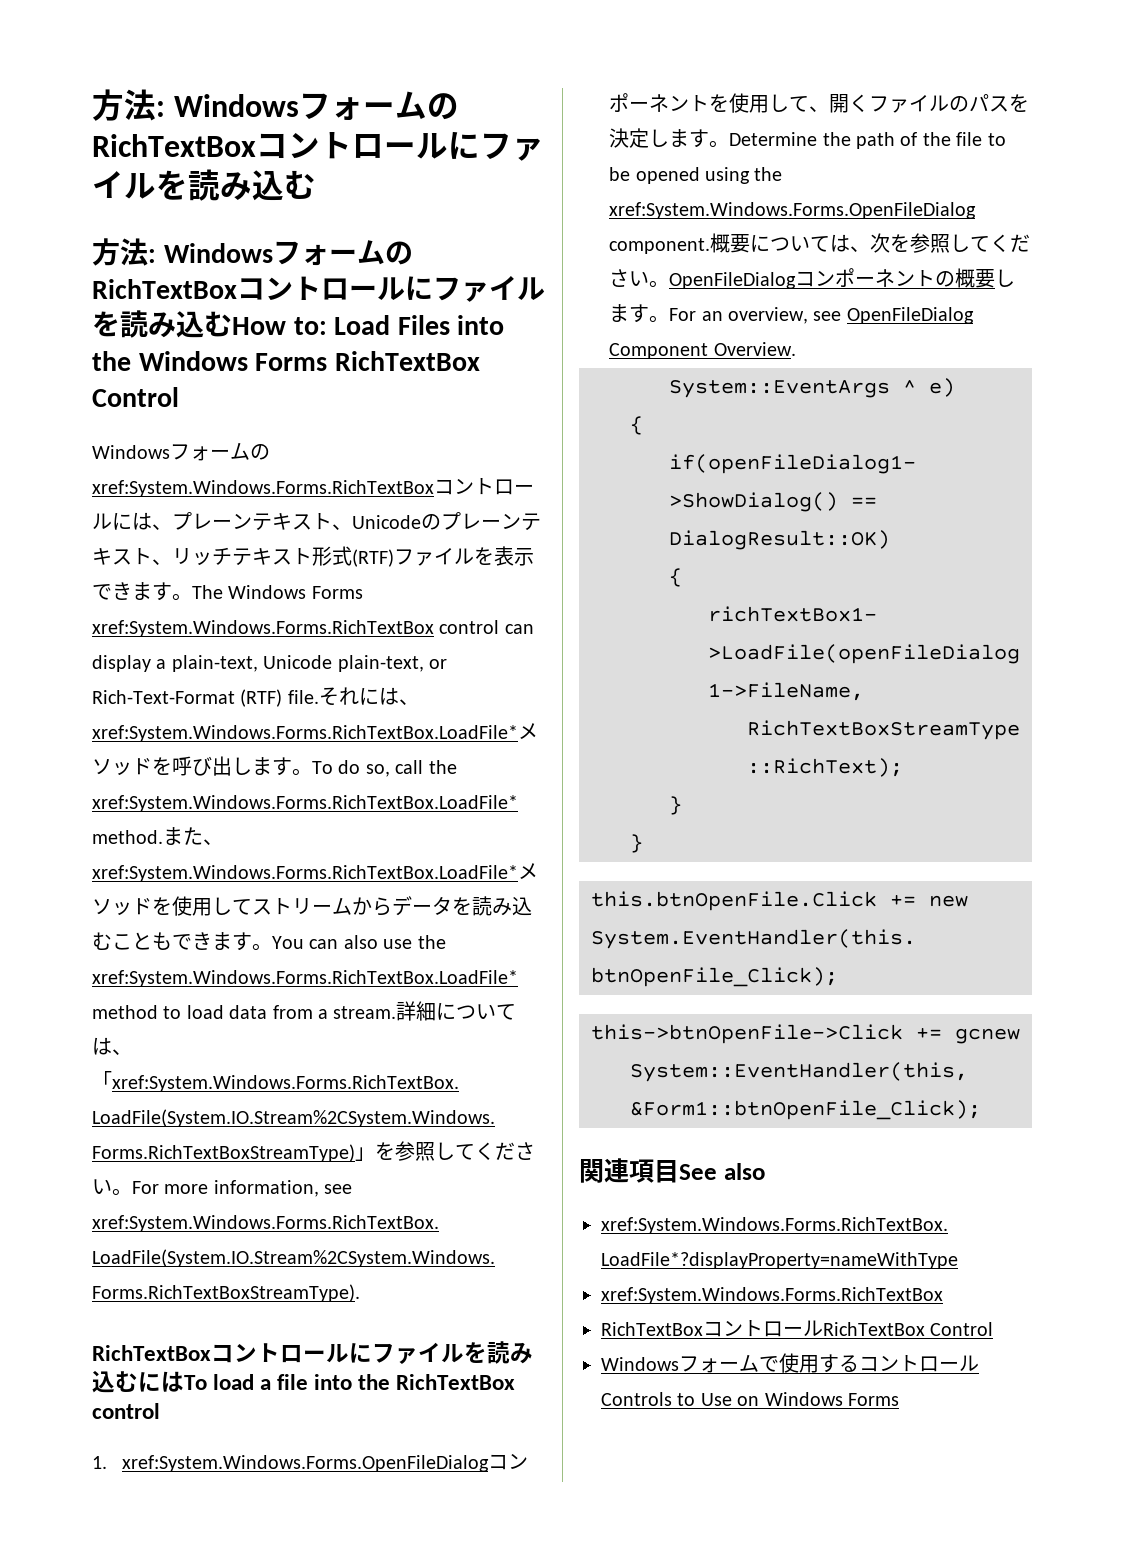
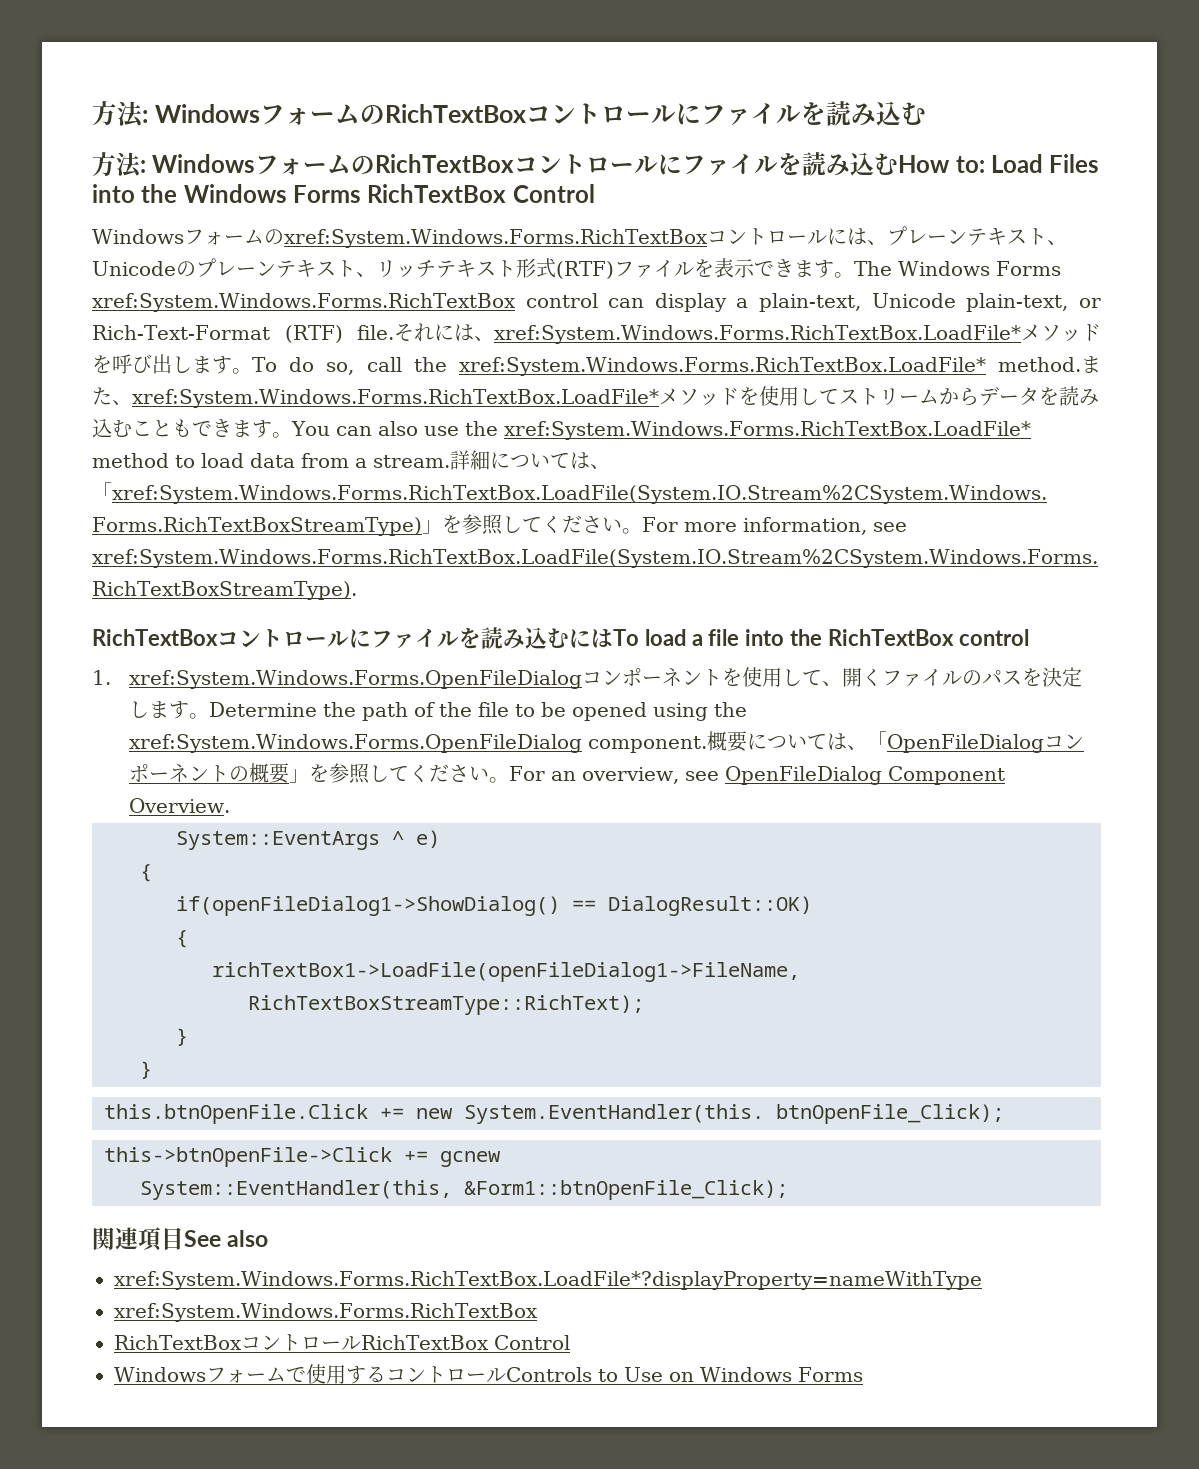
- 概要については、次を参照してください。OpenFileDialogコンポーネントの概要します。
+ 概要については、「OpenFileDialogコンポーネントの概要」を参照してください。

